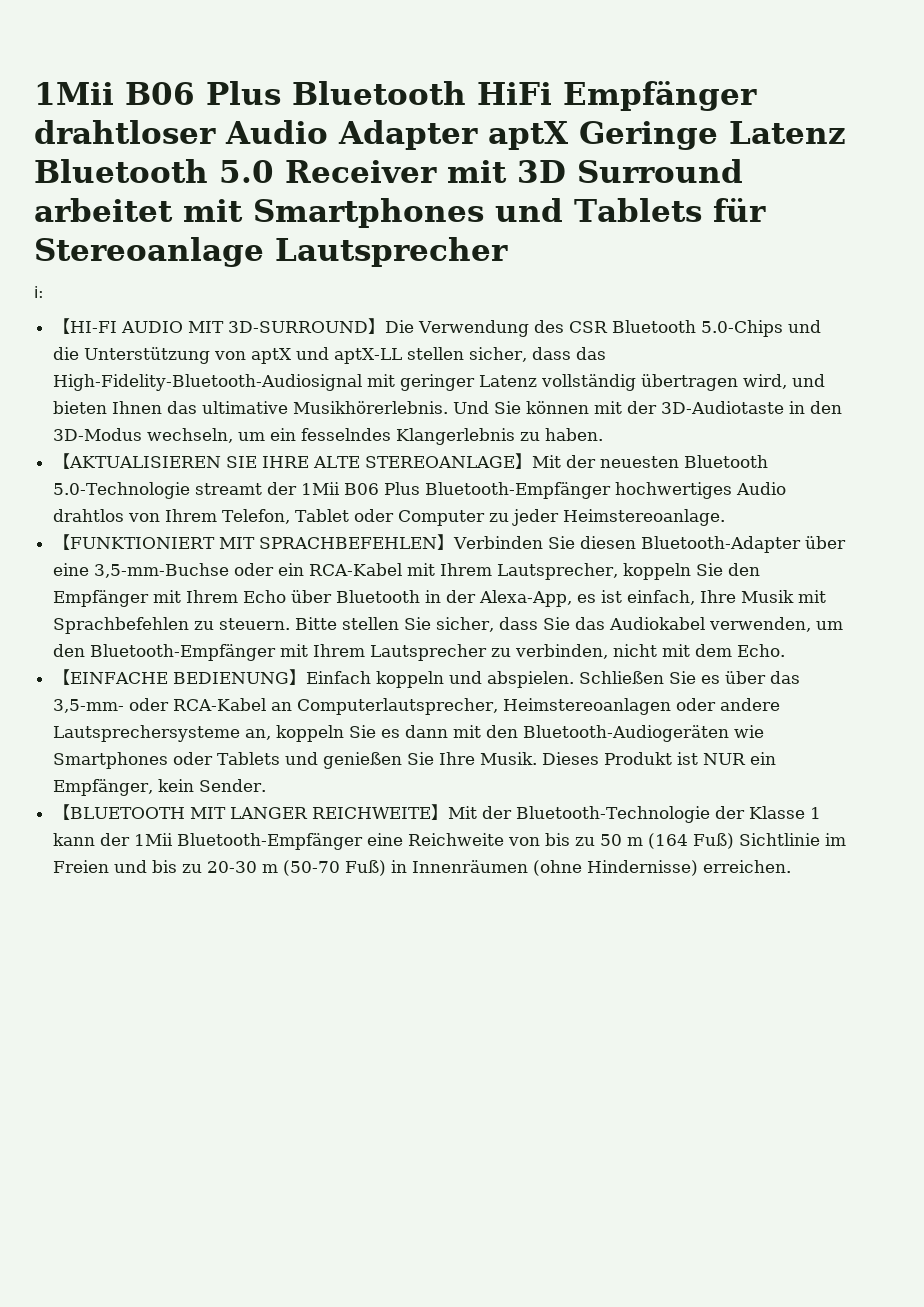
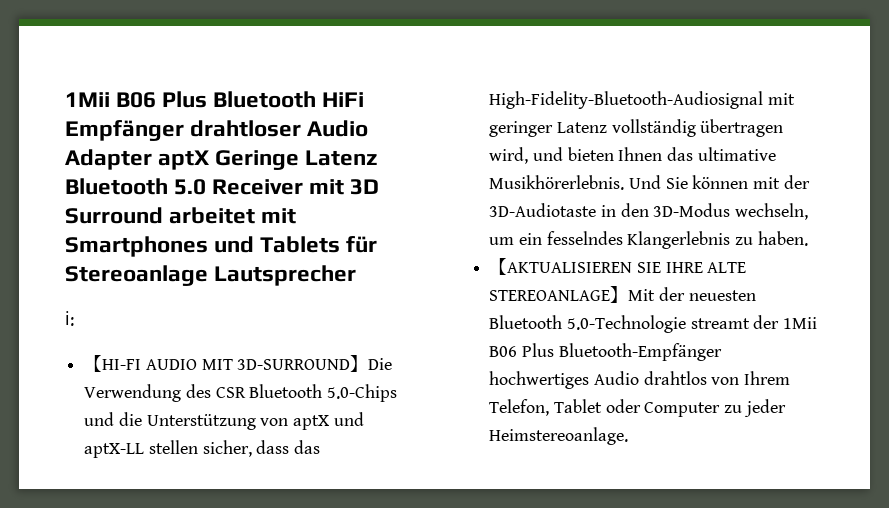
- 【FUNKTIONIERT MIT SPRACHBEFEHLEN】Verbinden Sie diesen Bluetooth-Adapter über eine 3,5-mm-Buchse oder ein RCA-Kabel mit Ihrem Lautsprecher, koppeln Sie den Empfänger mit Ihrem Echo über Bluetooth in der Alexa-App, es ist einfach, Ihre Musik mit Sprachbefehlen zu steuern. Bitte stellen Sie sicher, dass Sie das Audiokabel verwenden, um den Bluetooth-Empfänger mit Ihrem Lautsprecher zu verbinden, nicht mit dem Echo.
- 【EINFACHE BEDIENUNG】Einfach koppeln und abspielen. Schließen Sie es über das 3,5-mm- oder RCA-Kabel an Computerlautsprecher, Heimstereoanlagen oder andere Lautsprechersysteme an, koppeln Sie es dann mit den Bluetooth-Audiogeräten wie Smartphones oder Tablets und genießen Sie Ihre Musik. Dieses Produkt ist NUR ein Empfänger, kein Sender.
- 【BLUETOOTH MIT LANGER REICHWEITE】Mit der Bluetooth-Technologie der Klasse 1 kann der 1Mii Bluetooth-Empfänger eine Reichweite von bis zu 50 m (164 Fuß) Sichtlinie im Freien und bis zu 20-30 m (50-70 Fuß) in Innenräumen (ohne Hindernisse) erreichen.

